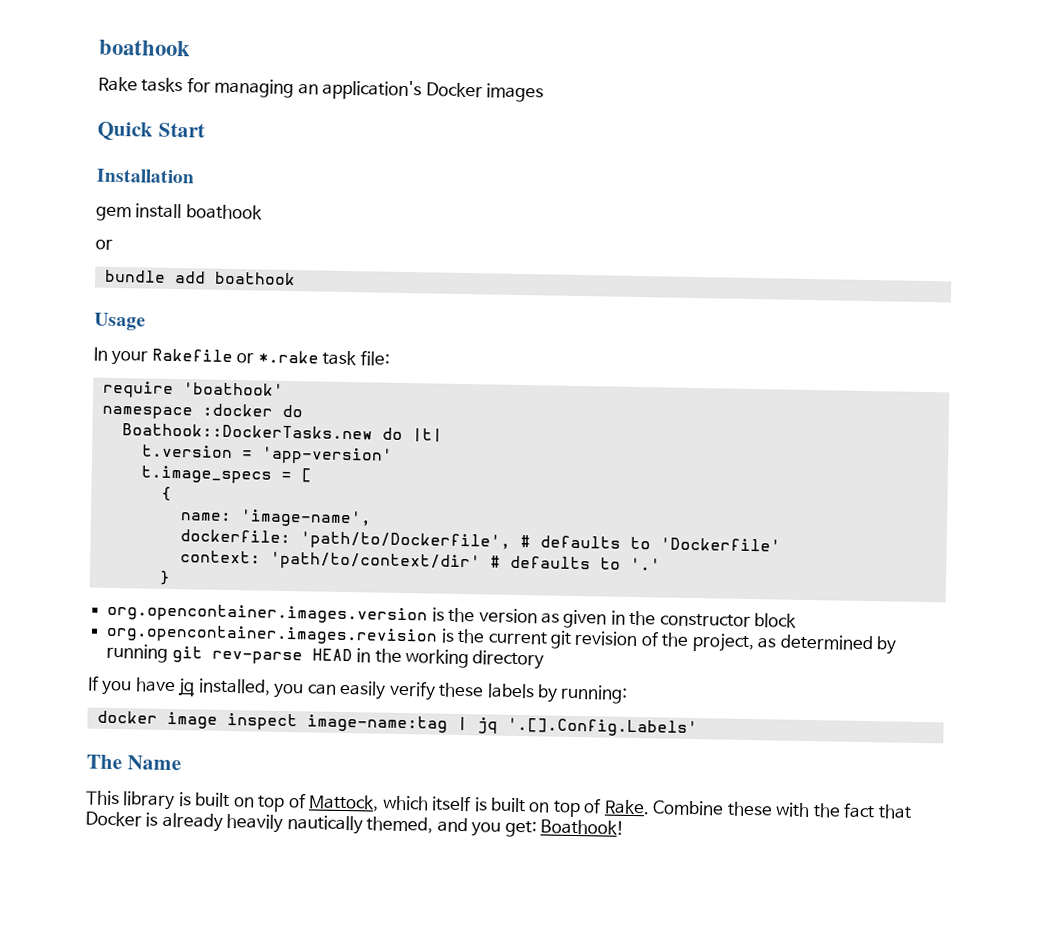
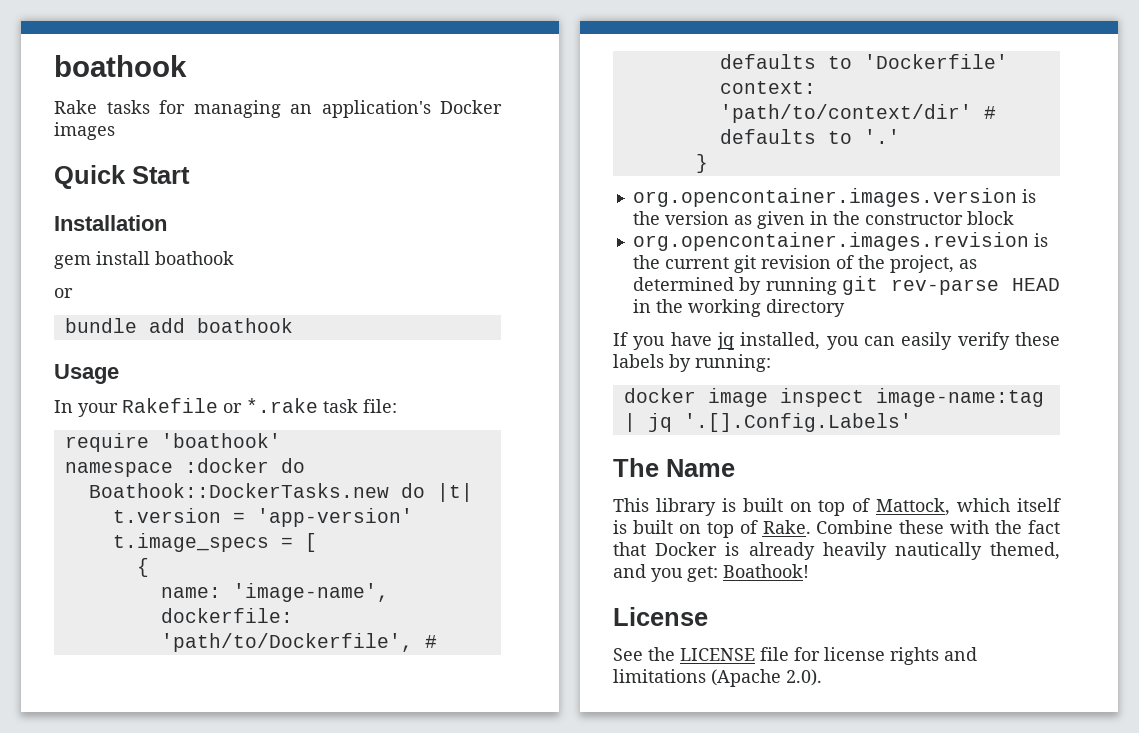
+ License
+ See the LICENSE file for license rights and limitations (Apache 2.0).

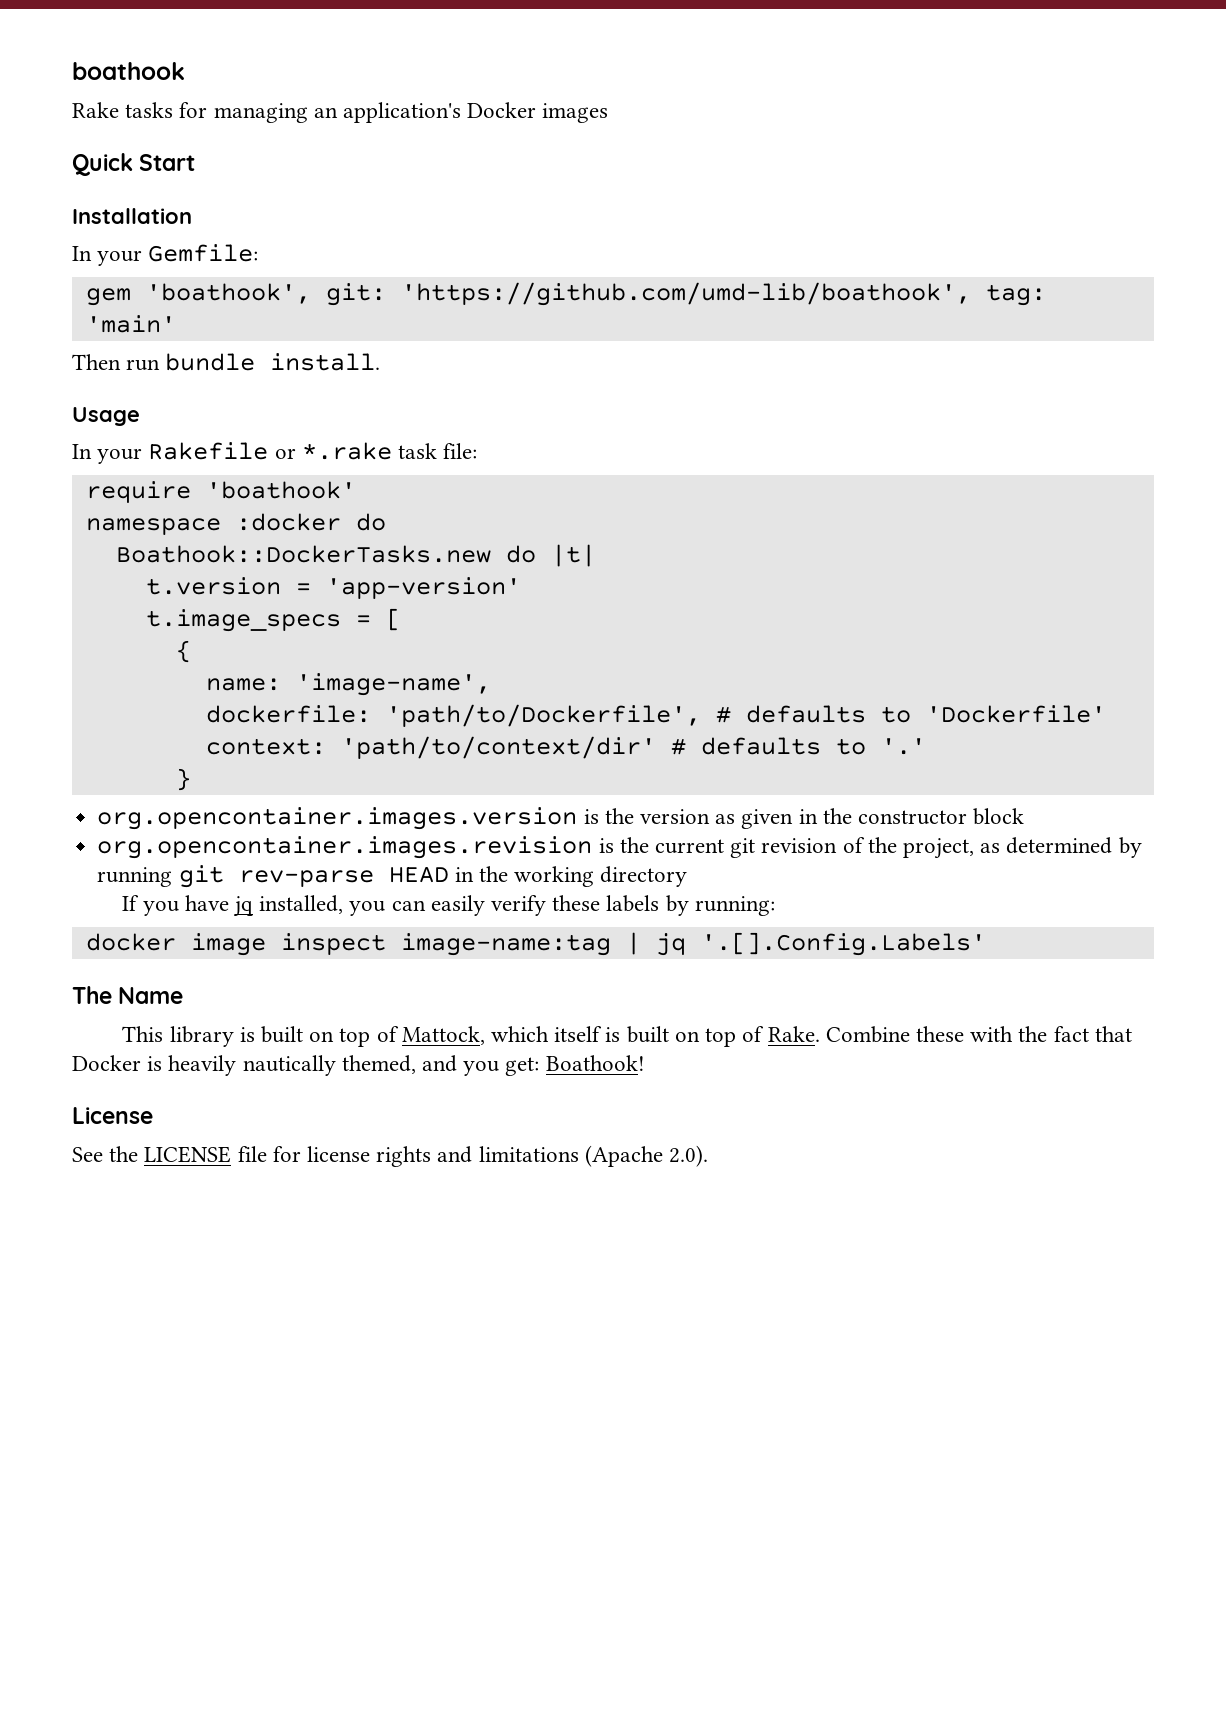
- gem install boathook
- or
- bundle add boathook
+ In your Gemfile:
+ gem 'boathook', git: 'https://github.com/umd-lib/boathook', tag: 'main'
+ Then run bundle install.
- Combine these with the fact that Docker is already heavily nautically themed, and you get: Boathook!
+ Combine these with the fact that Docker is heavily nautically themed, and you get: Boathook!

